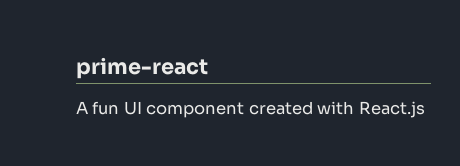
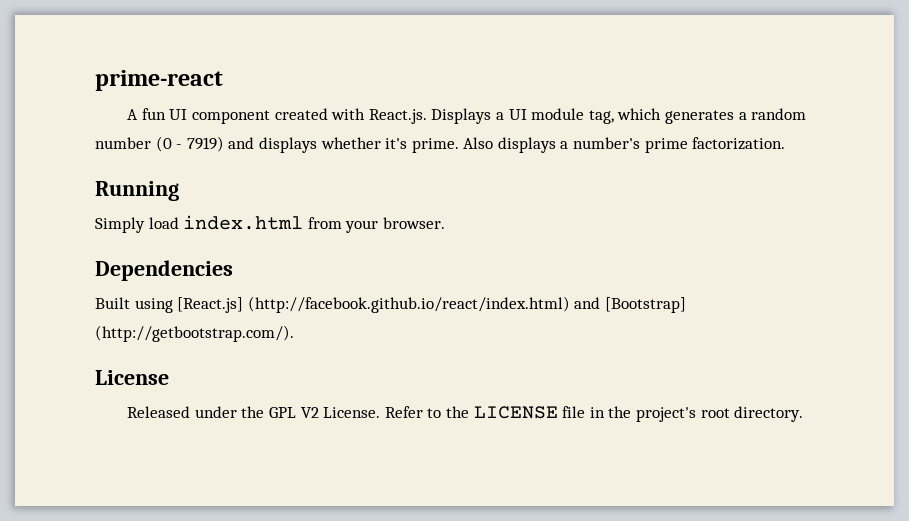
- A fun UI component created with React.js
+ A fun UI component created with React.js. Displays a UI module tag, which generates a random number (0 - 7919) and displays whether it's prime. Also displays a number's prime factorization.
+ Running
+ Simply load index.html from your browser.
+ Dependencies
+ Built using [React.js] (http://facebook.github.io/react/index.html) and [Bootstrap] (http://getbootstrap.com/).
+ License
+ Released under the GPL V2 License. Refer to the LICENSE file in the project's root directory.

